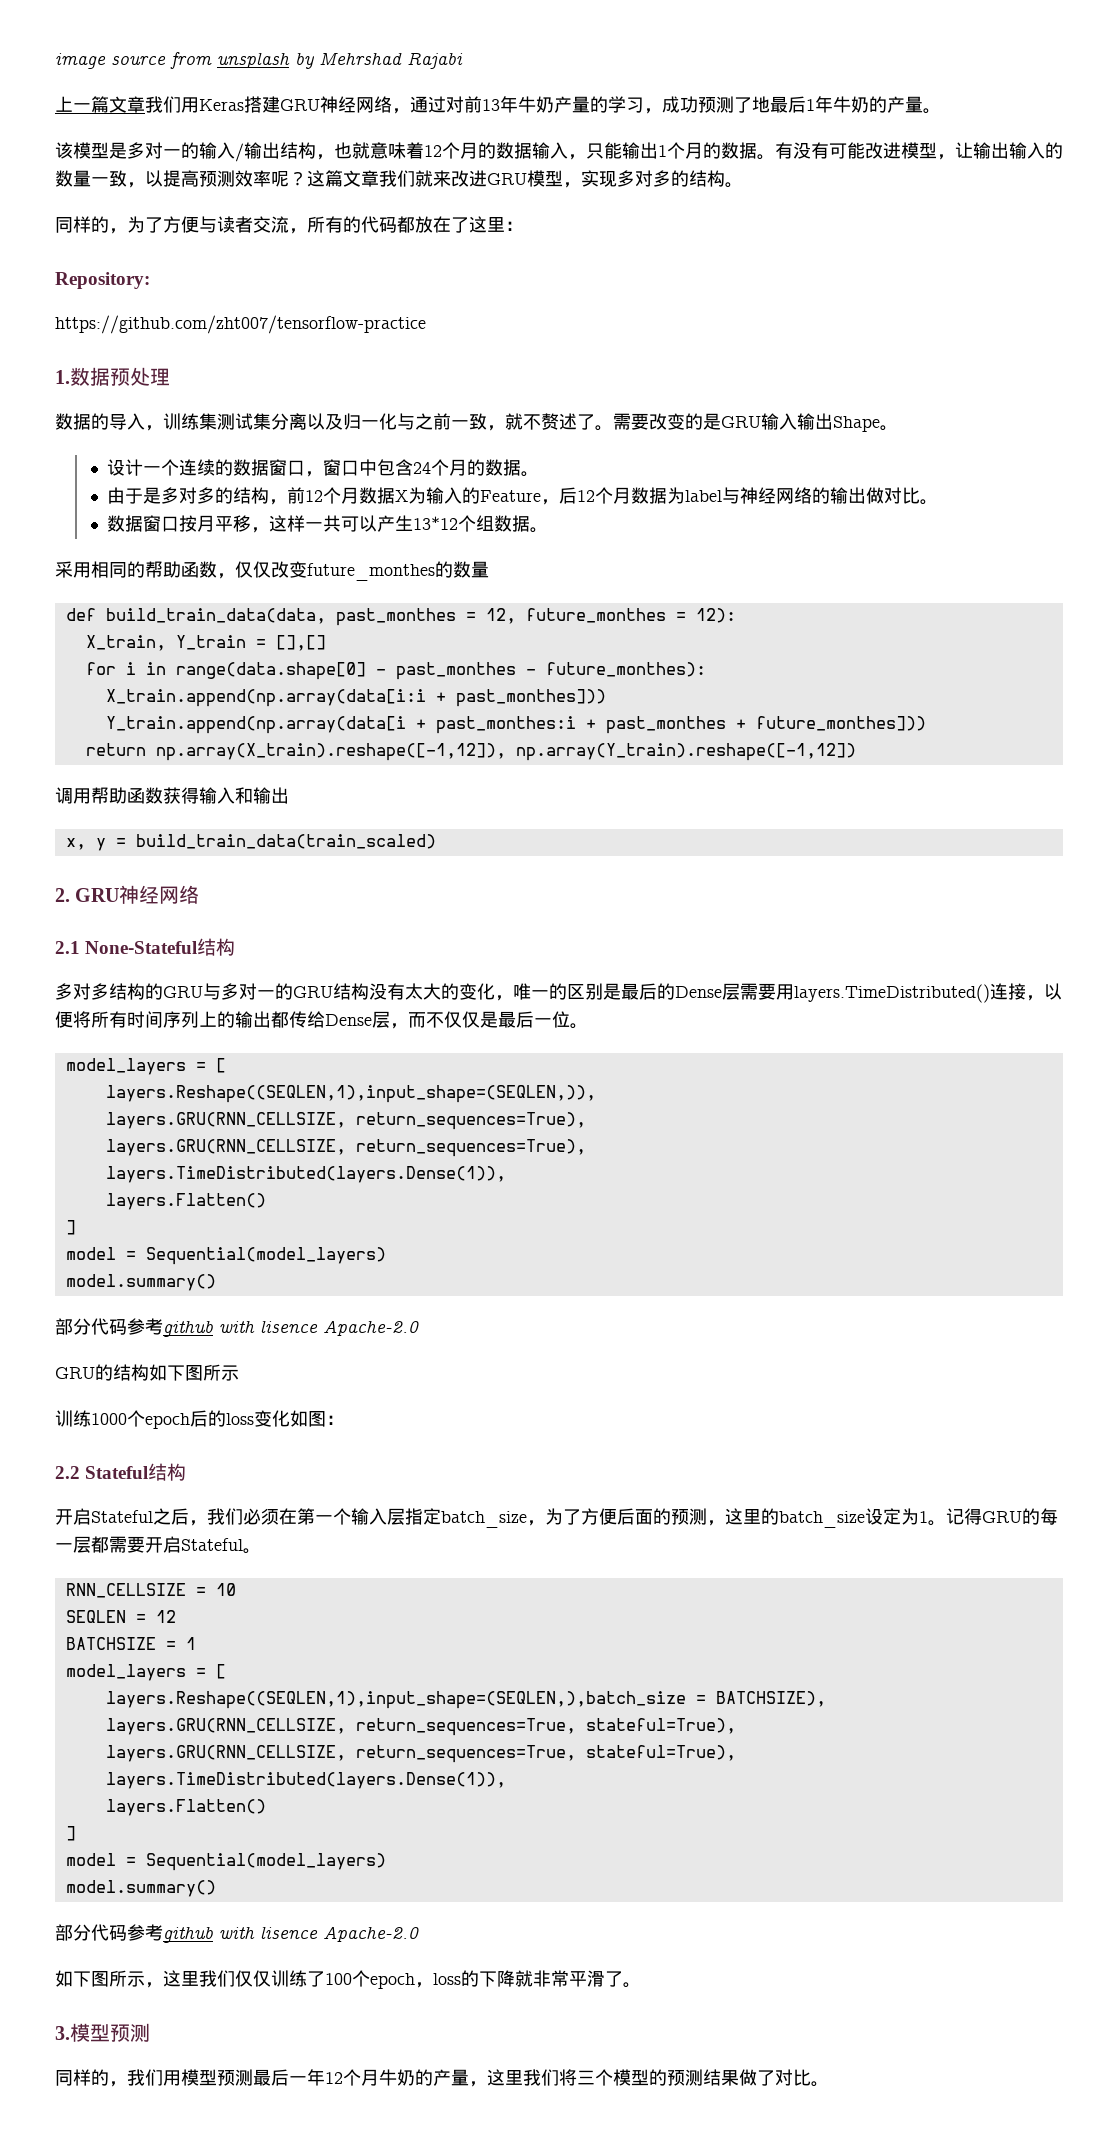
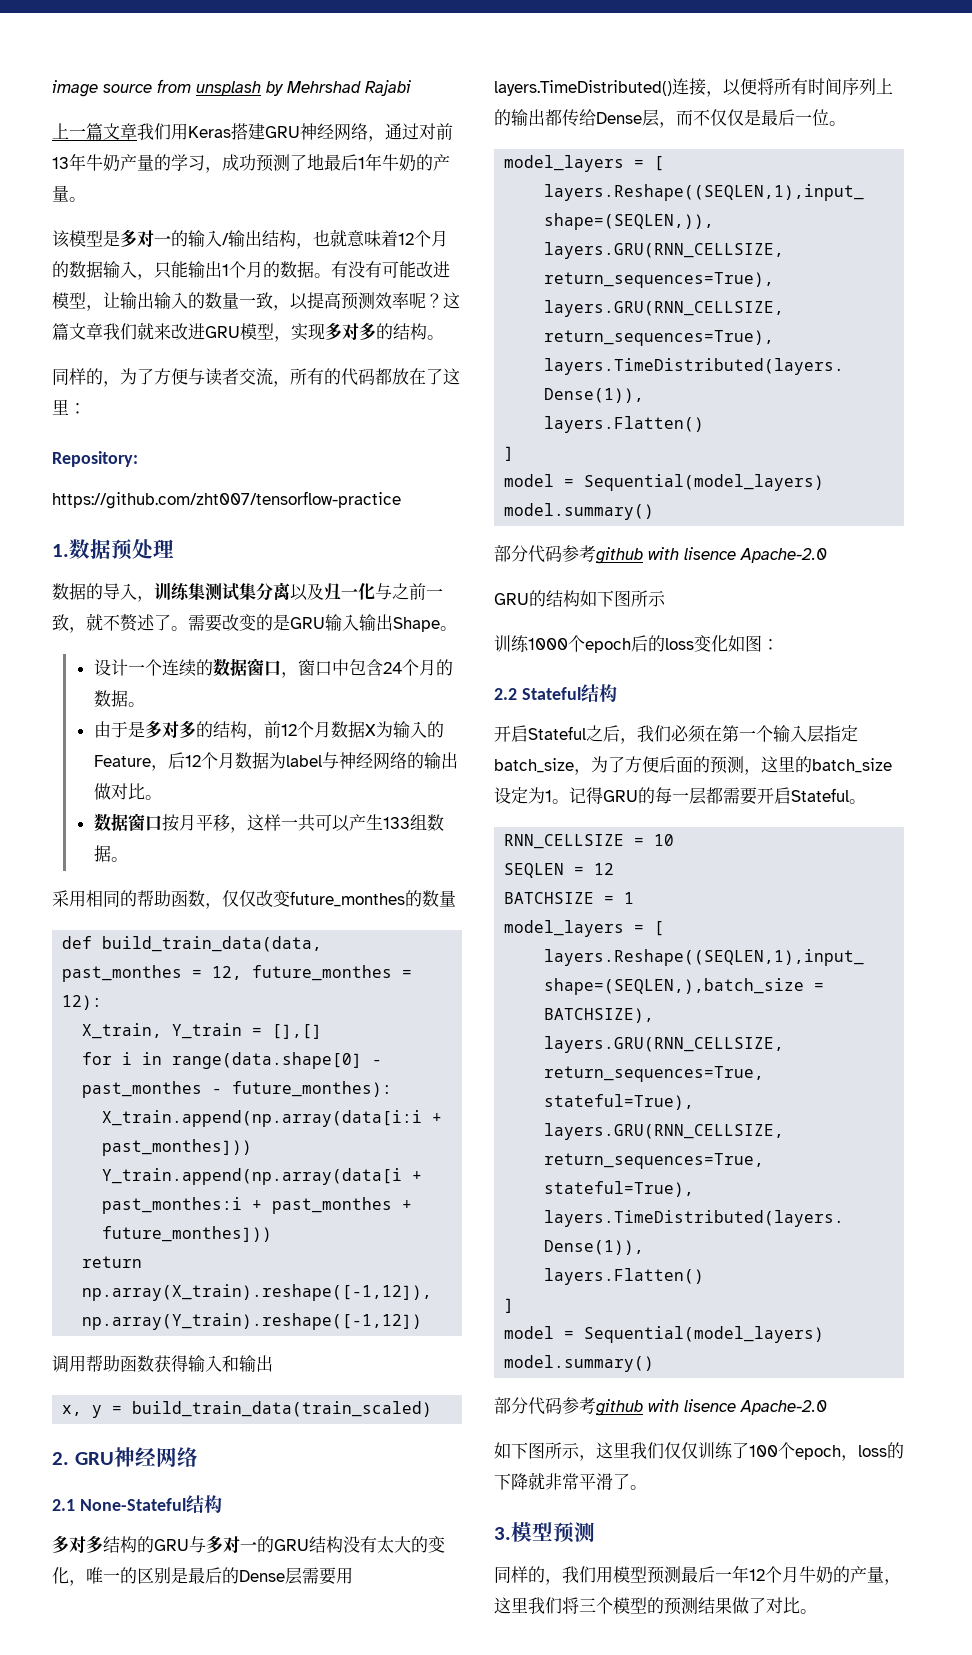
- 数据窗口按月平移，这样一共可以产生13*12个组数据。
+ 数据窗口按月平移，这样一共可以产生133组数据。

